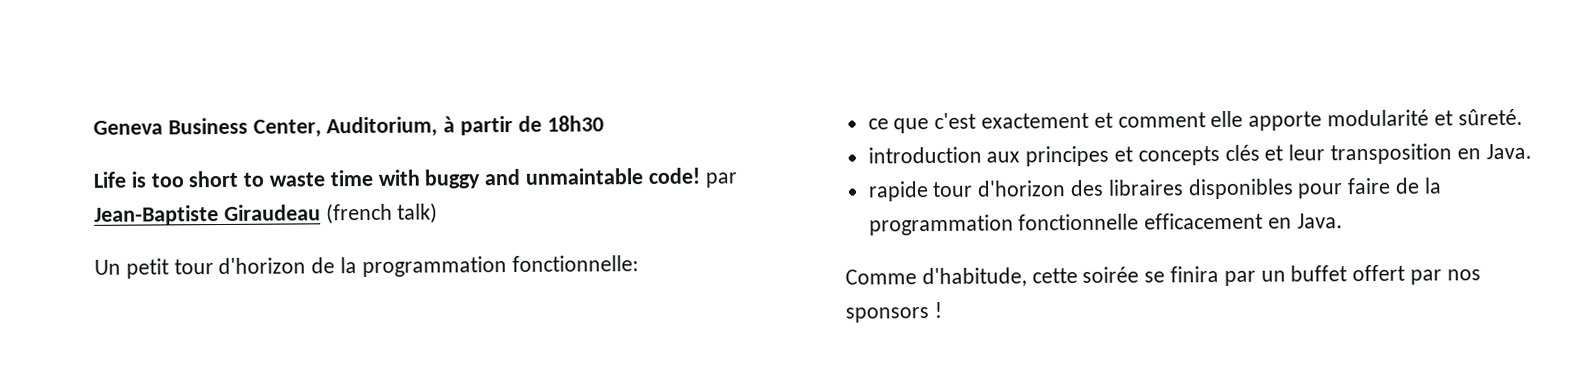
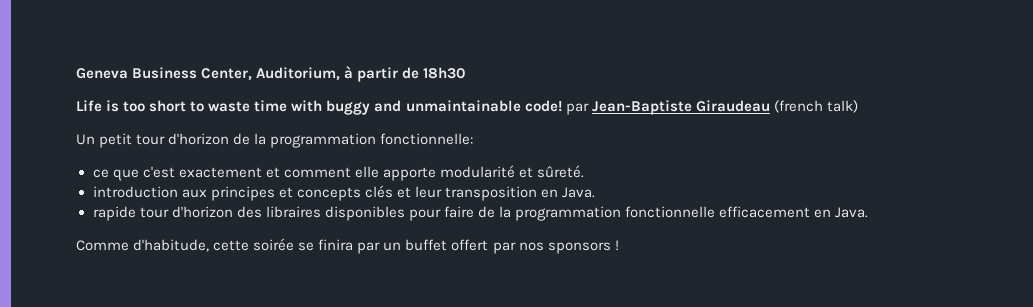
- Life is too short to waste time with buggy and unmaintable code! par Jean-Baptiste Giraudeau (french talk)
+ Life is too short to waste time with buggy and unmaintainable code! par Jean-Baptiste Giraudeau (french talk)

